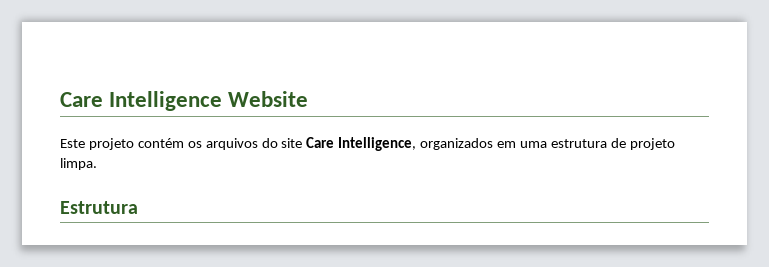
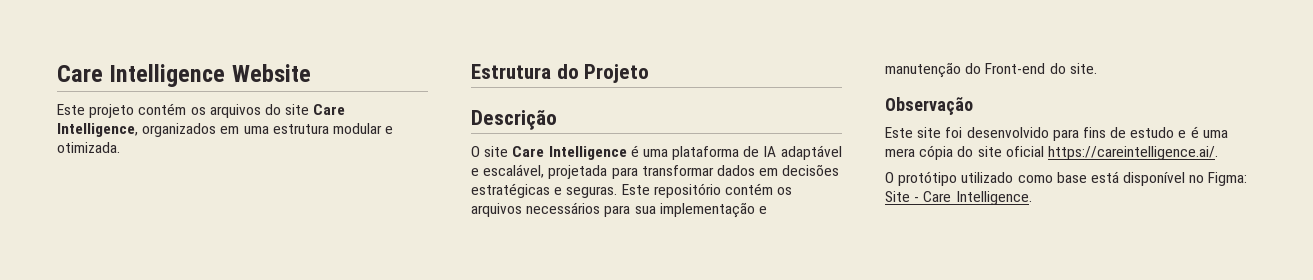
- Este projeto contém os arquivos do site Care Intelligence, organizados em uma estrutura de projeto limpa.
- Estrutura
+ Este projeto contém os arquivos do site Care Intelligence, organizados em uma estrutura modular e otimizada.
+ Estrutura do Projeto
+ Descrição
+ O site Care Intelligence é uma plataforma de IA adaptável e escalável, projetada para transformar dados em decisões estratégicas e seguras. Este repositório contém os arquivos necessários para sua implementação e manutenção do Front-end do site.
+ Observação
+ Este site foi desenvolvido para fins de estudo e é uma mera cópia do site oficial https://careintelligence.ai/.
+ O protótipo utilizado como base está disponível no Figma: Site - Care Intelligence.

